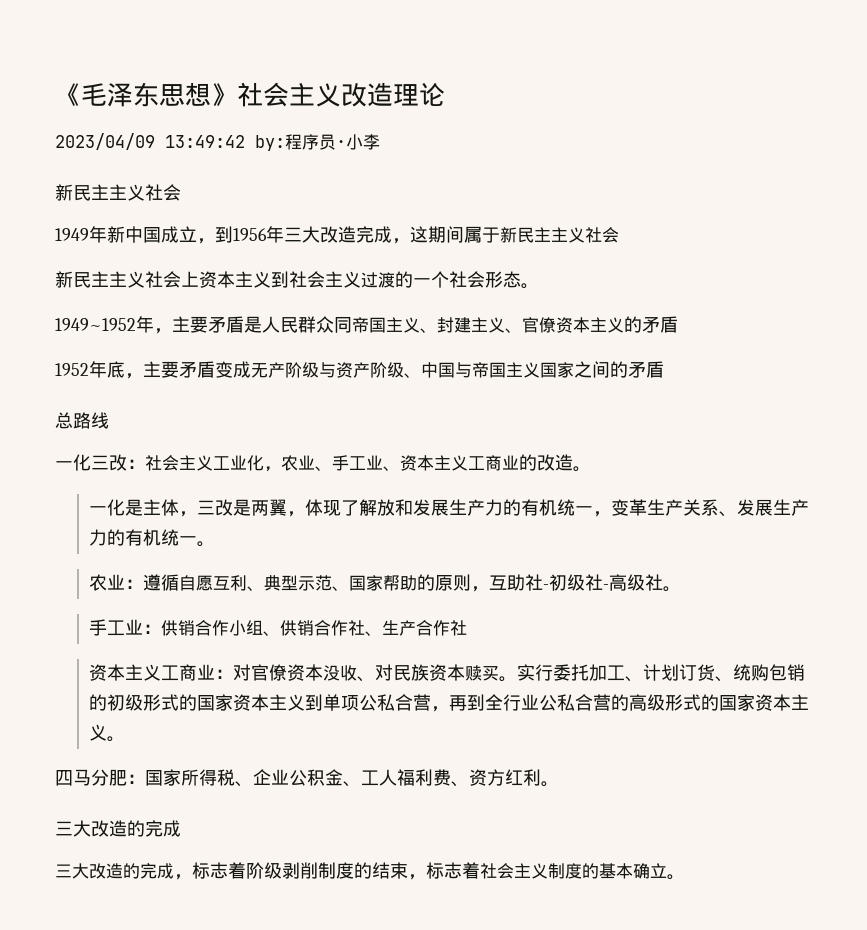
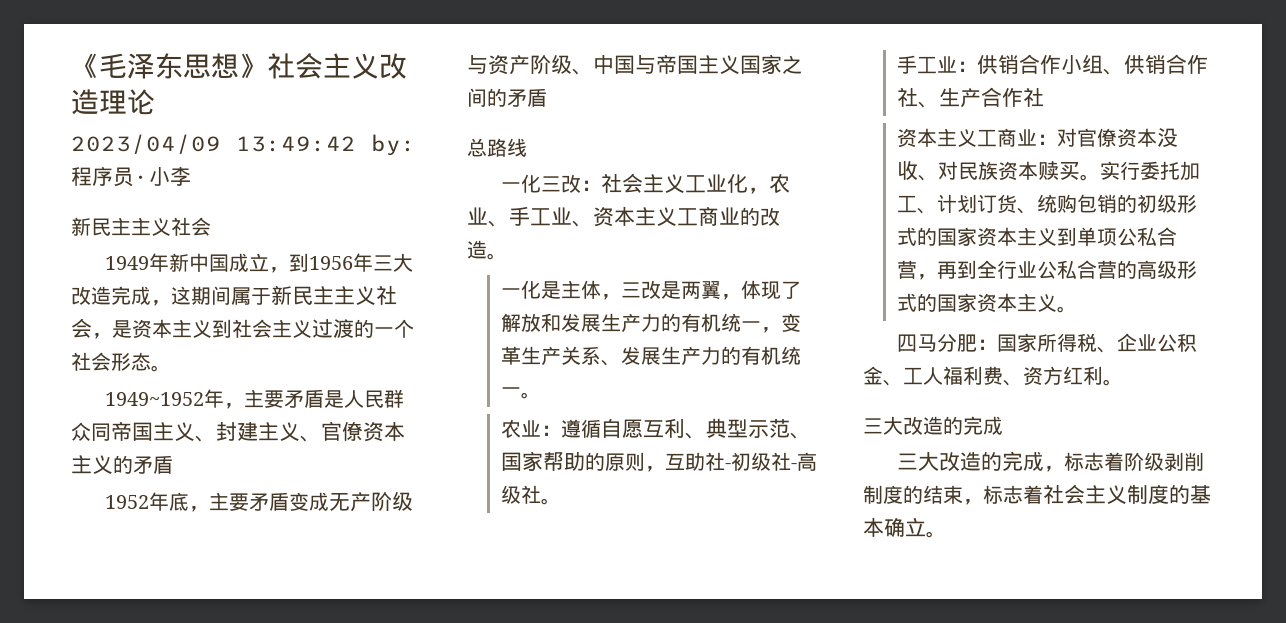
- 1949年新中国成立，到1956年三大改造完成，这期间属于新民主主义社会
- 新民主主义社会上资本主义到社会主义过渡的一个社会形态。
+ 1949年新中国成立，到1956年三大改造完成，这期间属于新民主主义社会，是资本主义到社会主义过渡的一个社会形态。

